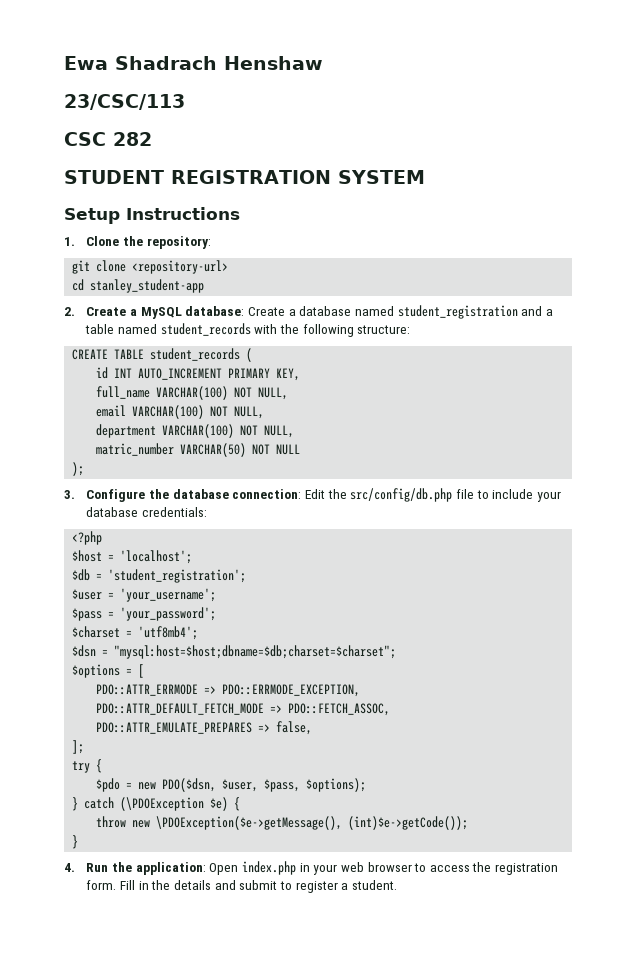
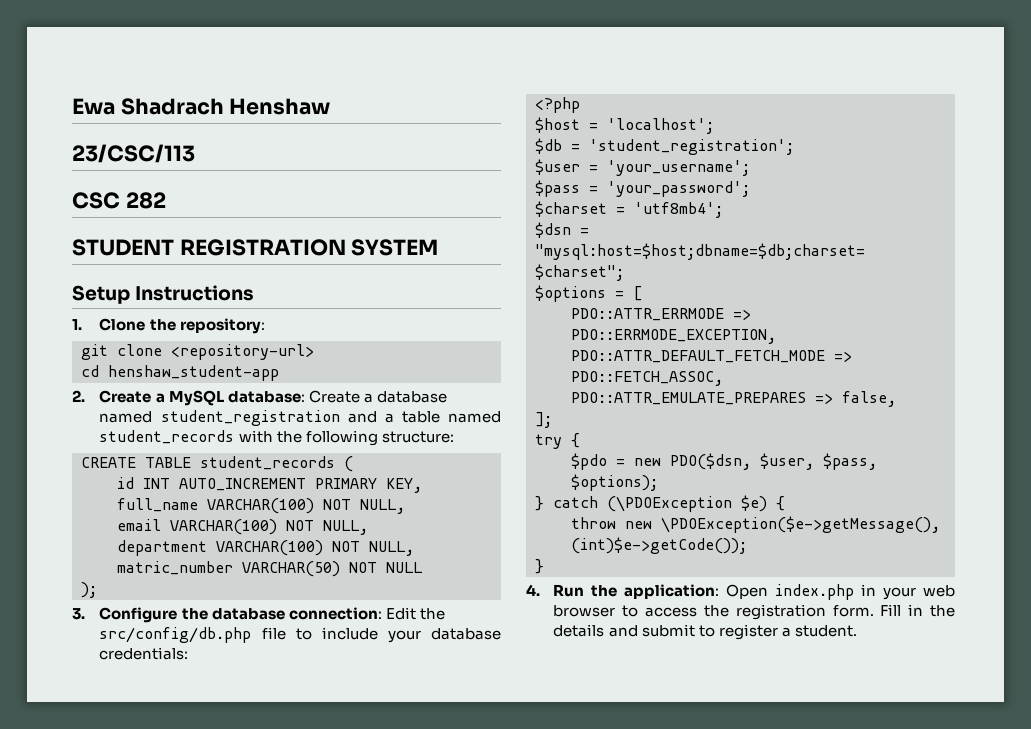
- cd stanley_student-app
+ cd henshaw_student-app

